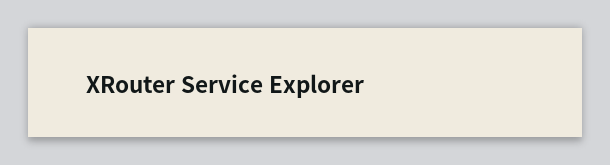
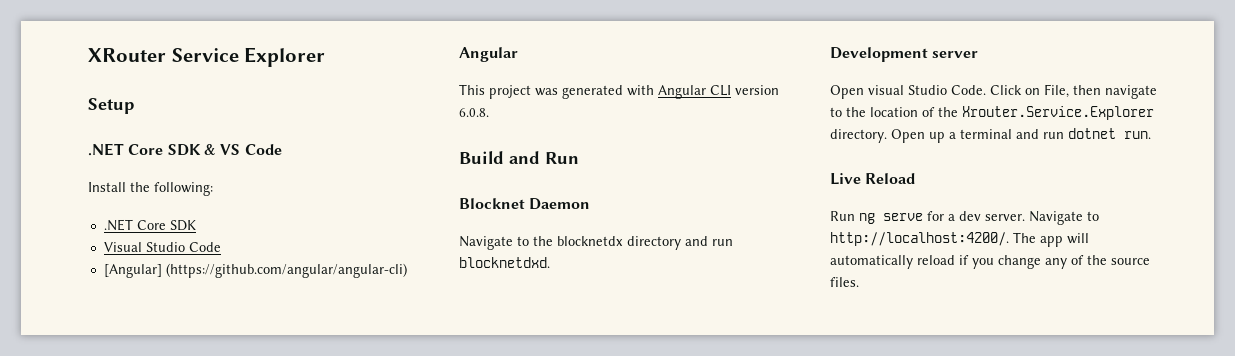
+ Setup
+ .NET Core SDK & VS Code
+ Install the following:
+ .NET Core SDK
+ Visual Studio Code
+ [Angular] (https://github.com/angular/angular-cli)
+ Angular
+ This project was generated with Angular CLI version 6.0.8.
+ Build and Run
+ Blocknet Daemon
+ Navigate to the blocknetdx directory and run blocknetdxd.
+ Development server
+ Open visual Studio Code. Click on File, then navigate to the location of the Xrouter.Service.Explorer directory. Open up a terminal and run dotnet run.
+ Live Reload
+ Run ng serve for a dev server. Navigate to http://localhost:4200/. The app will automatically reload if you change any of the source files.

